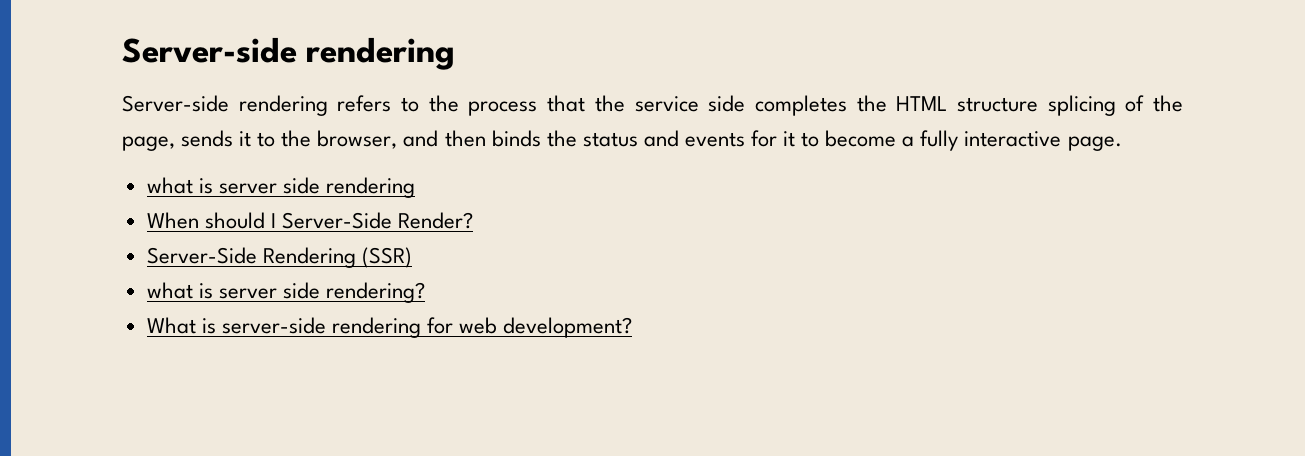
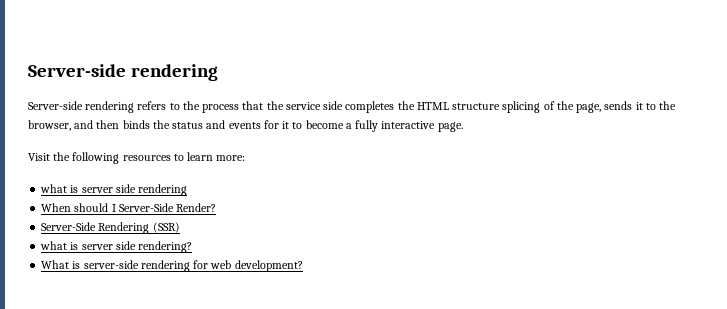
+ Visit the following resources to learn more:

